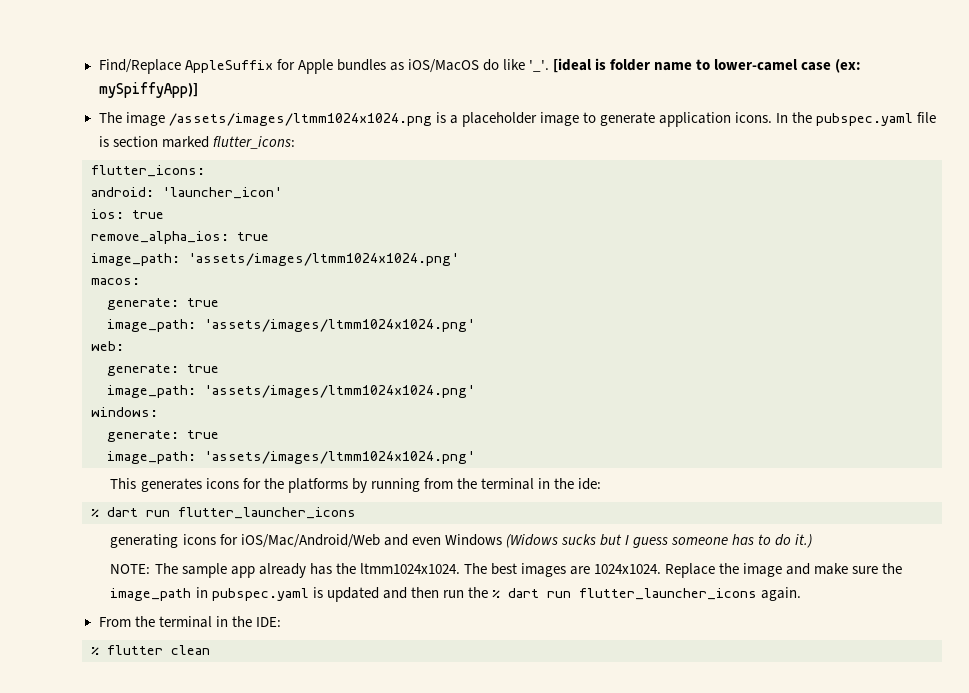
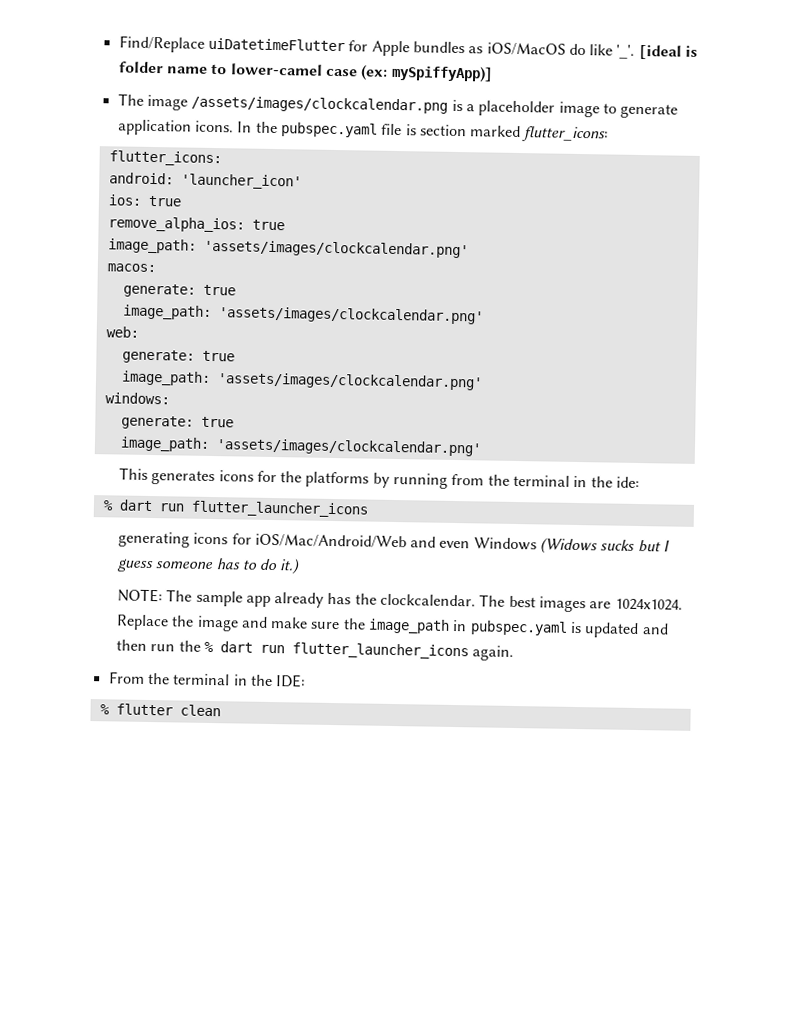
- Find/Replace AppleSuffix for Apple bundles as iOS/MacOS do like '_'.
+ Find/Replace uiDatetimeFlutter for Apple bundles as iOS/MacOS do like '_'.
- The image /assets/images/ltmm1024x1024.png is a placeholder image to generate application icons.
+ The image /assets/images/clockcalendar.png is a placeholder image to generate application icons.
  remove_alpha_ios: true
- image_path: 'assets/images/ltmm1024x1024.png'
+ image_path: 'assets/images/clockcalendar.png'
  macos:
  generate: true
- image_path: 'assets/images/ltmm1024x1024.png'
+ image_path: 'assets/images/clockcalendar.png'
  web:
  generate: true
- image_path: 'assets/images/ltmm1024x1024.png'
+ image_path: 'assets/images/clockcalendar.png'
  windows:
  generate: true
- image_path: 'assets/images/ltmm1024x1024.png'
+ image_path: 'assets/images/clockcalendar.png'
- NOTE: The sample app already has the ltmm1024x1024.
+ NOTE: The sample app already has the clockcalendar.

